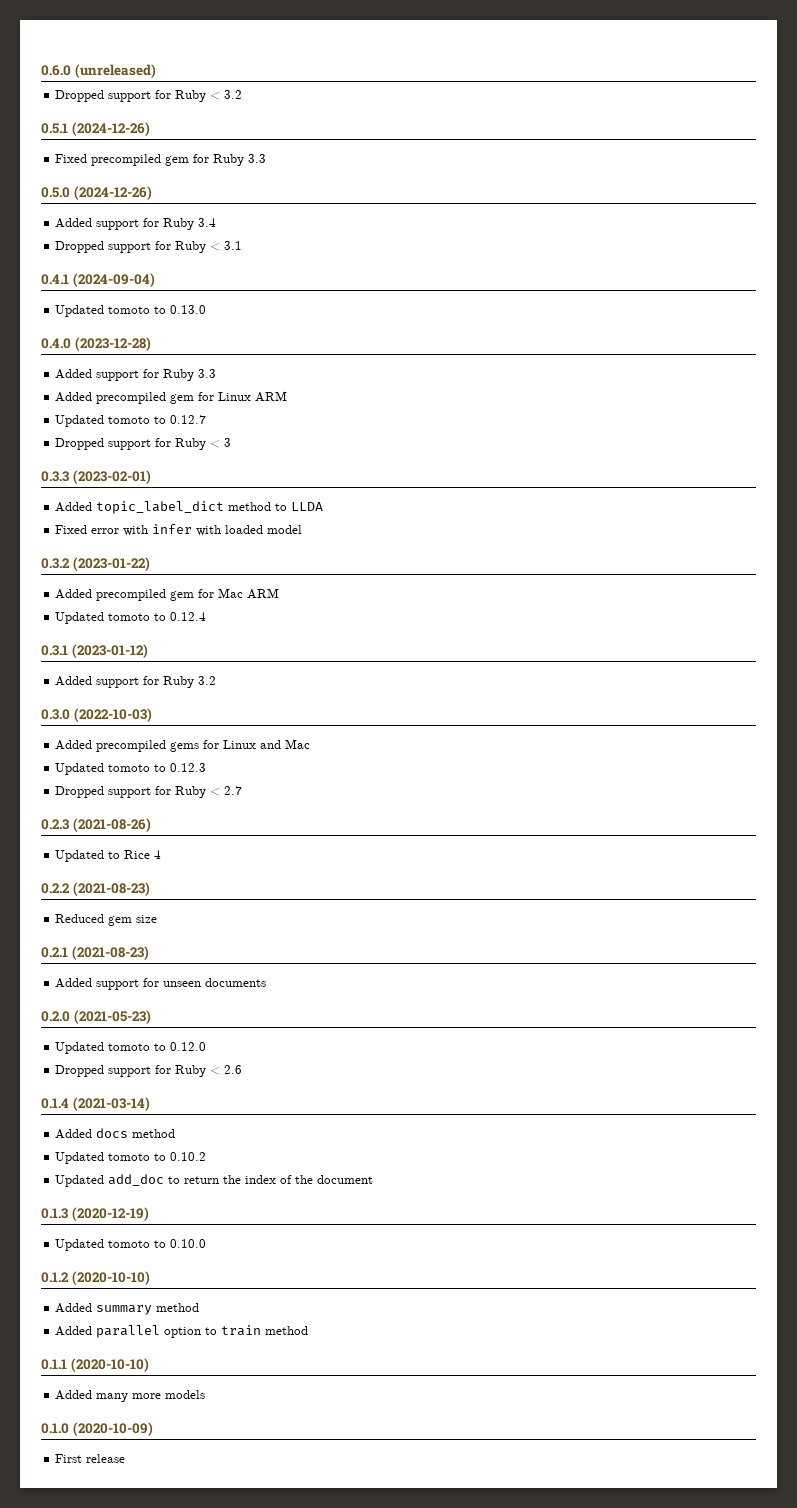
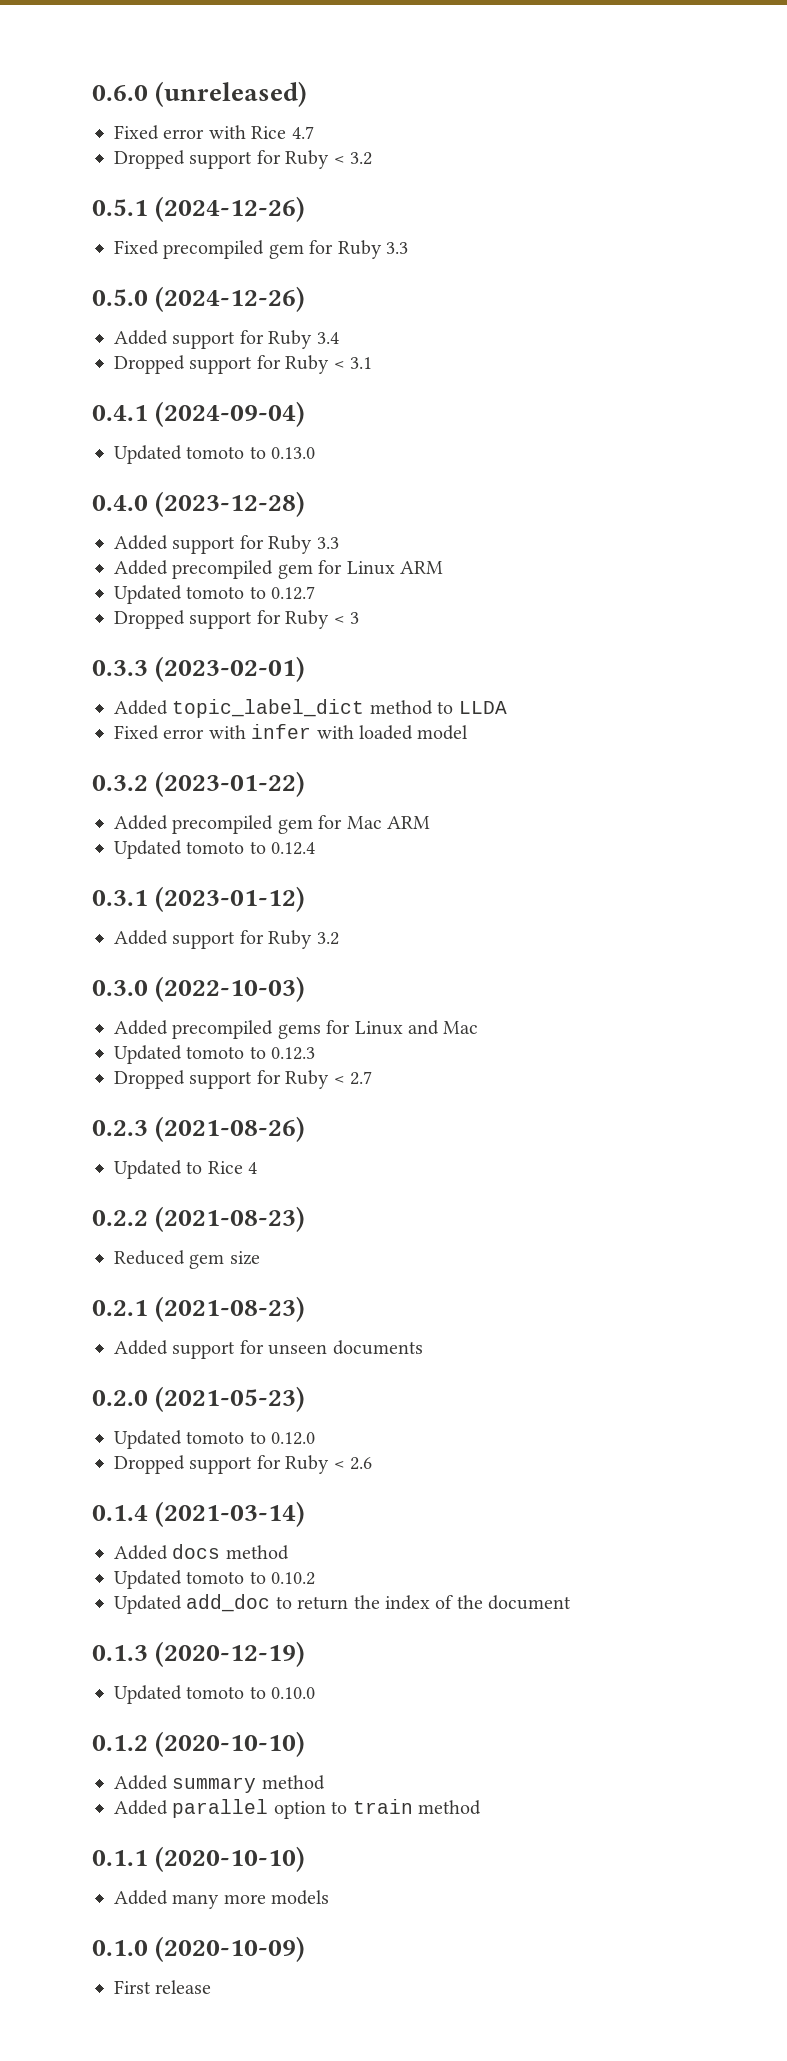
+ Fixed error with Rice 4.7

